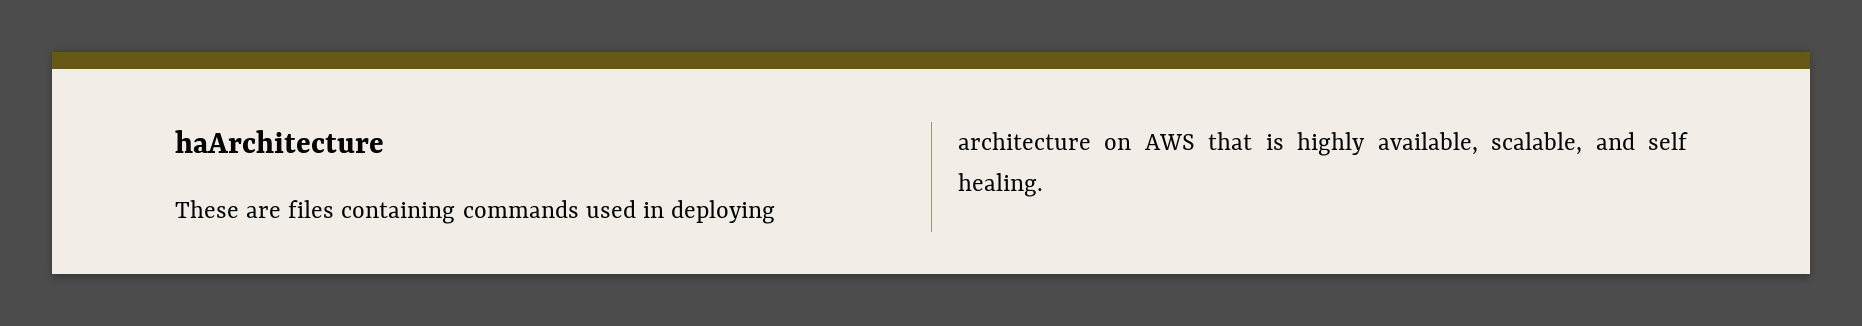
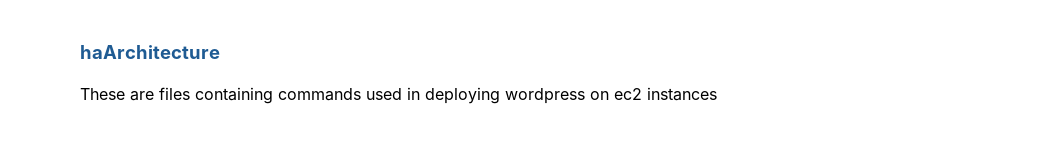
- These are files containing commands used in deploying architecture on AWS that is highly available, scalable, and self healing.
+ These are files containing commands used in deploying wordpress on ec2 instances

